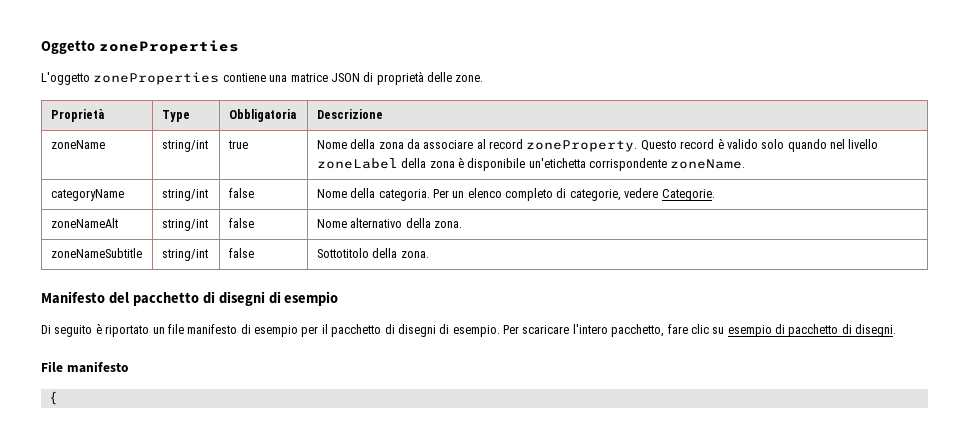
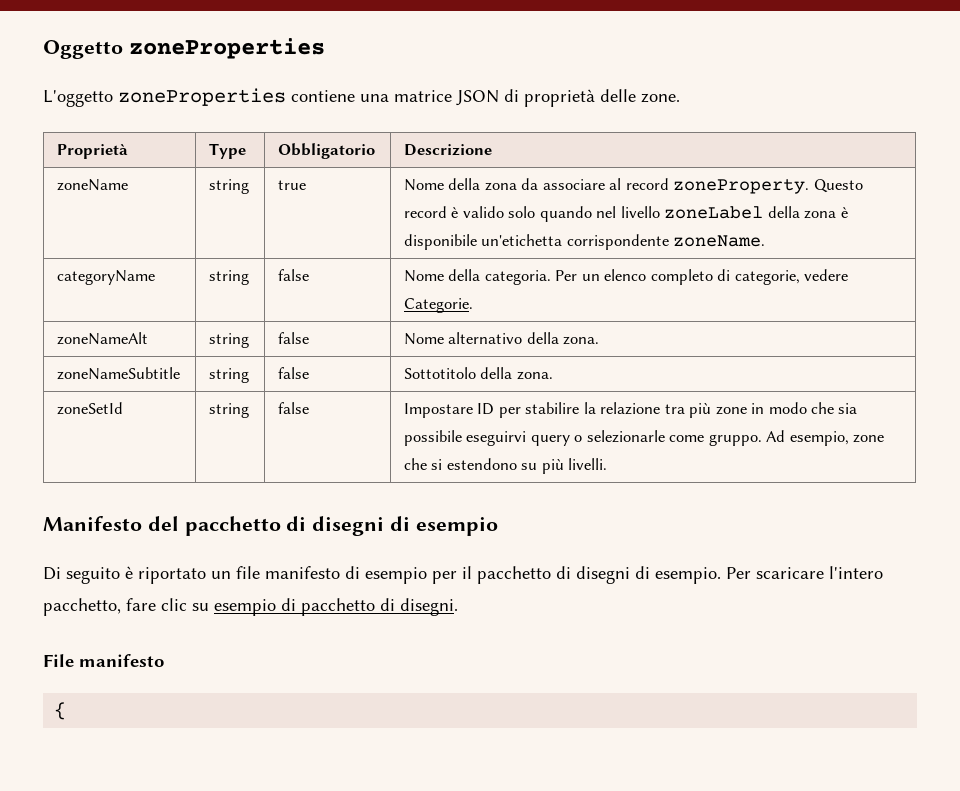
- Proprietà | Type | Obbligatoria | Descrizione
+ Proprietà | Type | Obbligatorio | Descrizione
- zoneName | string/int | true | Nome della zona da associare al record zoneProperty. Questo record è valido solo quando nel livello zoneLabel della zona è disponibile un'etichetta corrispondente zoneName.
+ zoneName | string | true | Nome della zona da associare al record zoneProperty. Questo record è valido solo quando nel livello zoneLabel della zona è disponibile un'etichetta corrispondente zoneName.
- categoryName | string/int | false | Nome della categoria. Per un elenco completo di categorie, vedere Categorie.
+ categoryName | string | false | Nome della categoria. Per un elenco completo di categorie, vedere Categorie.
- zoneNameAlt | string/int | false | Nome alternativo della zona.
+ zoneNameAlt | string | false | Nome alternativo della zona.
- zoneNameSubtitle | string/int | false | Sottotitolo della zona.
+ zoneNameSubtitle | string | false | Sottotitolo della zona.
+ zoneSetId | string | false | Impostare ID per stabilire la relazione tra più zone in modo che sia possibile eseguirvi query o selezionarle come gruppo. Ad esempio, zone che si estendono su più livelli.

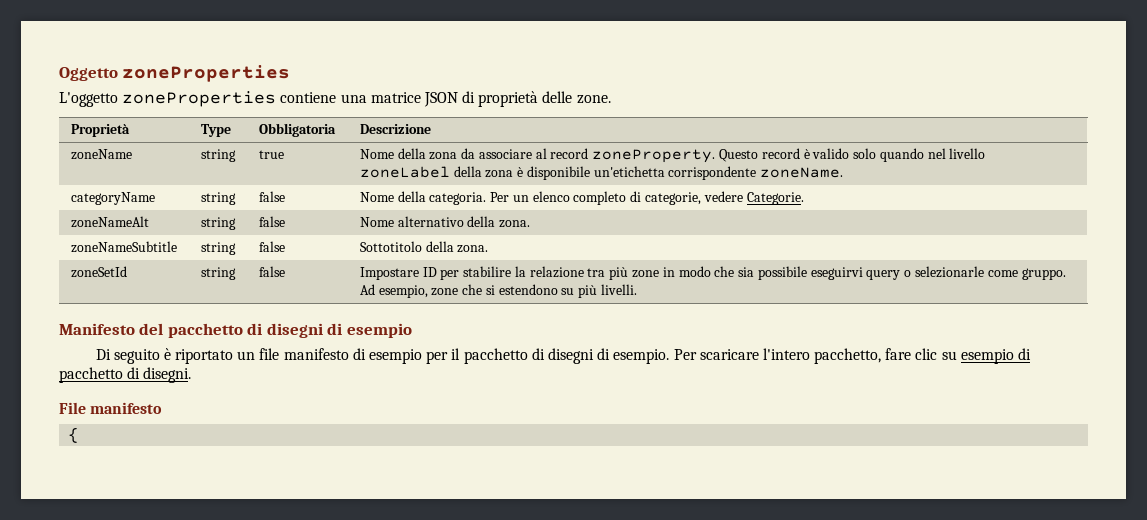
- Proprietà | Type | Obbligatorio | Descrizione
+ Proprietà | Type | Obbligatoria | Descrizione

